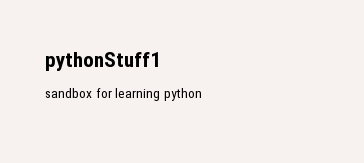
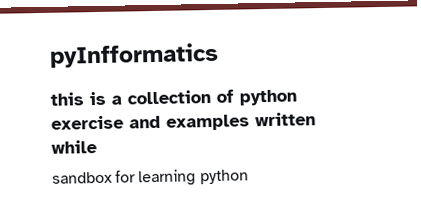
- pythonStuff1
+ pyInfformatics
+ this is a collection of python exercise and examples written while

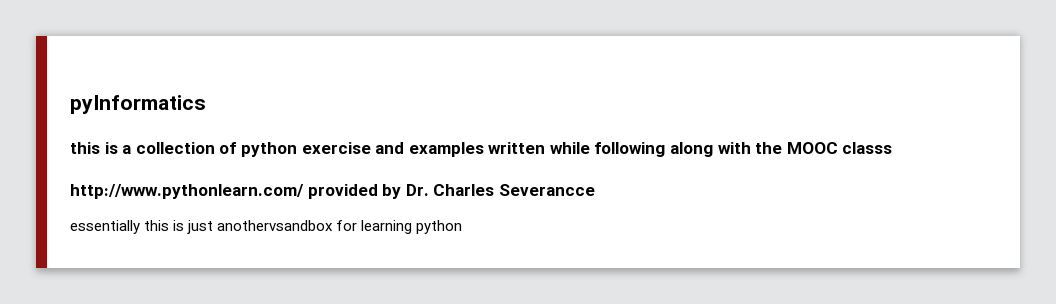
- pyInfformatics
+ pyInformatics
- this is a collection of python exercise and examples written while
- sandbox for learning python
+ this is a collection of python exercise and examples written while following along with the MOOC classs
+ http://www.pythonlearn.com/ provided by Dr. Charles Severancce
+ essentially this is just anothervsandbox for learning python

